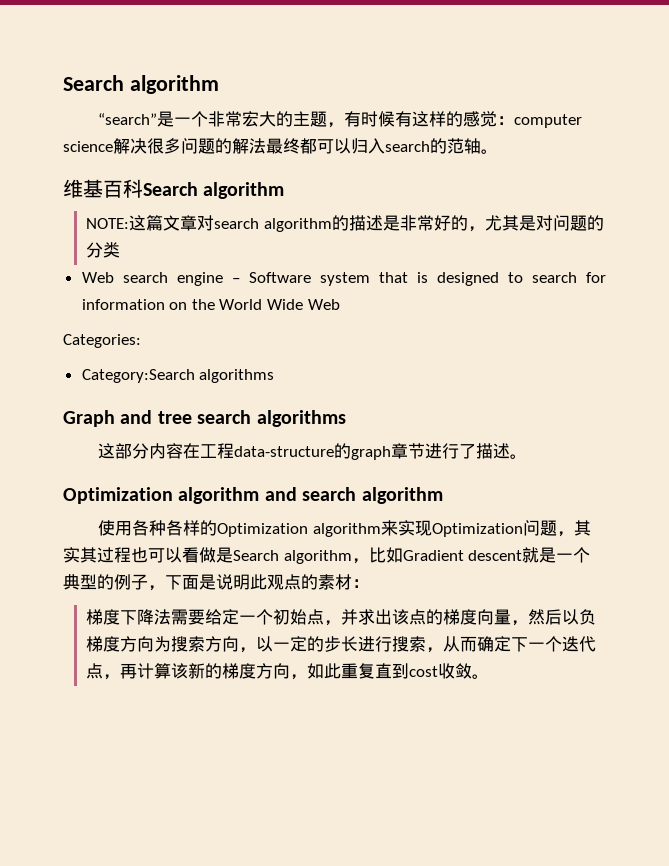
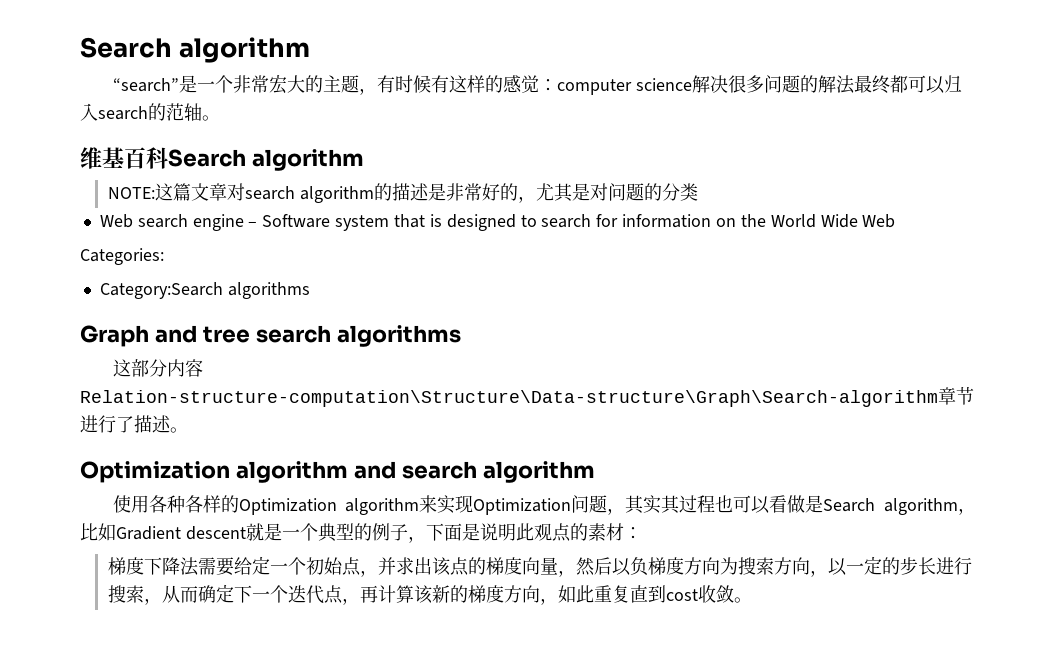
- 这部分内容在工程data-structure的graph章节进行了描述。
+ 这部分内容Relation-structure-computation\Structure\Data-structure\Graph\Search-algorithm章节进行了描述。

